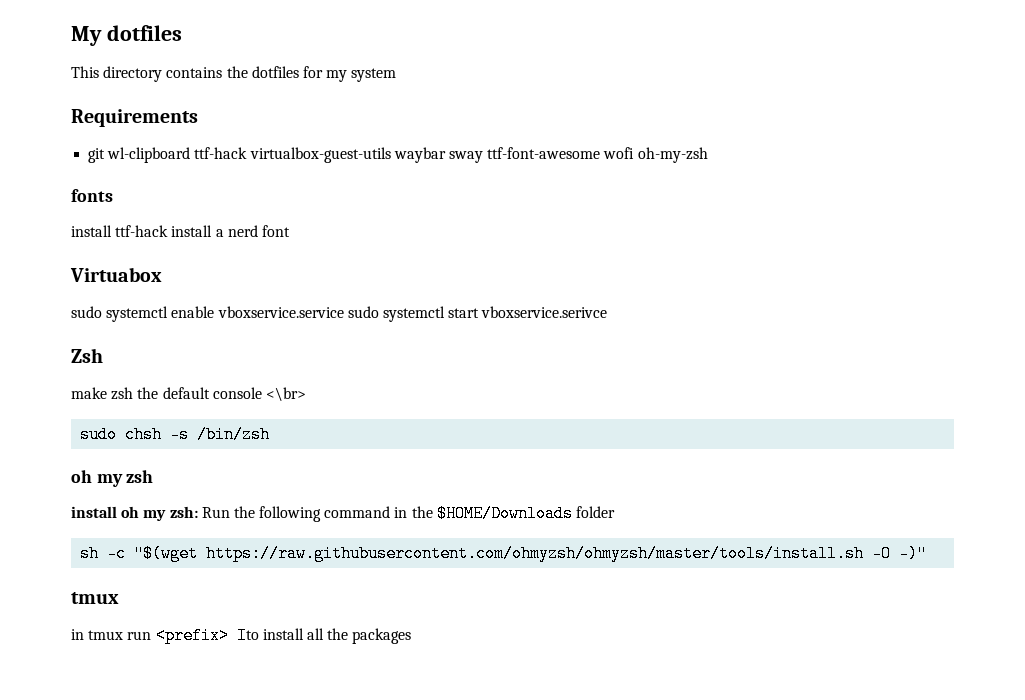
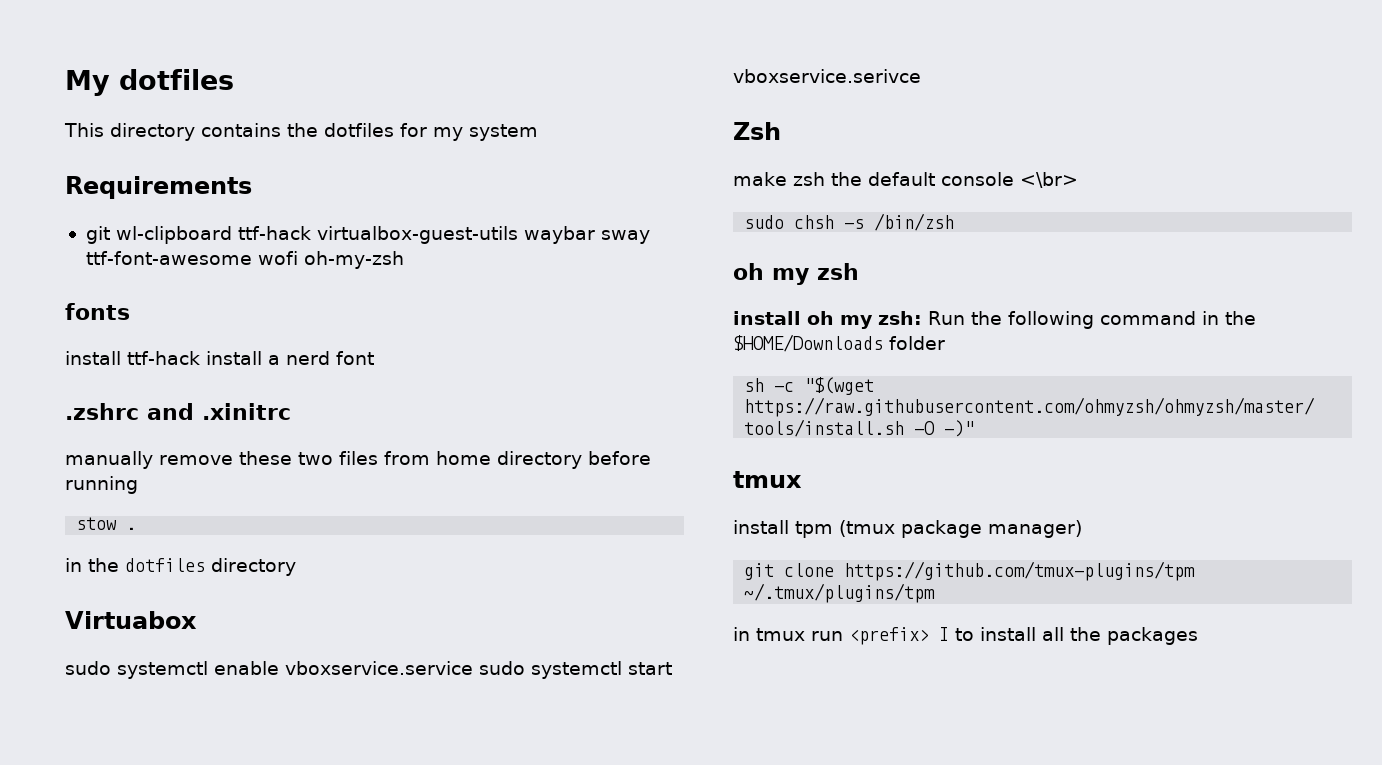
+ .zshrc and .xinitrc
+ manually remove these two files from home directory before running
+ stow .
+ in the dotfiles directory
+ install tpm (tmux package manager)
+ git clone https://github.com/tmux-plugins/tpm ~/.tmux/plugins/tpm
- in tmux run <prefix> Ito install all the packages
+ in tmux run <prefix> I to install all the packages

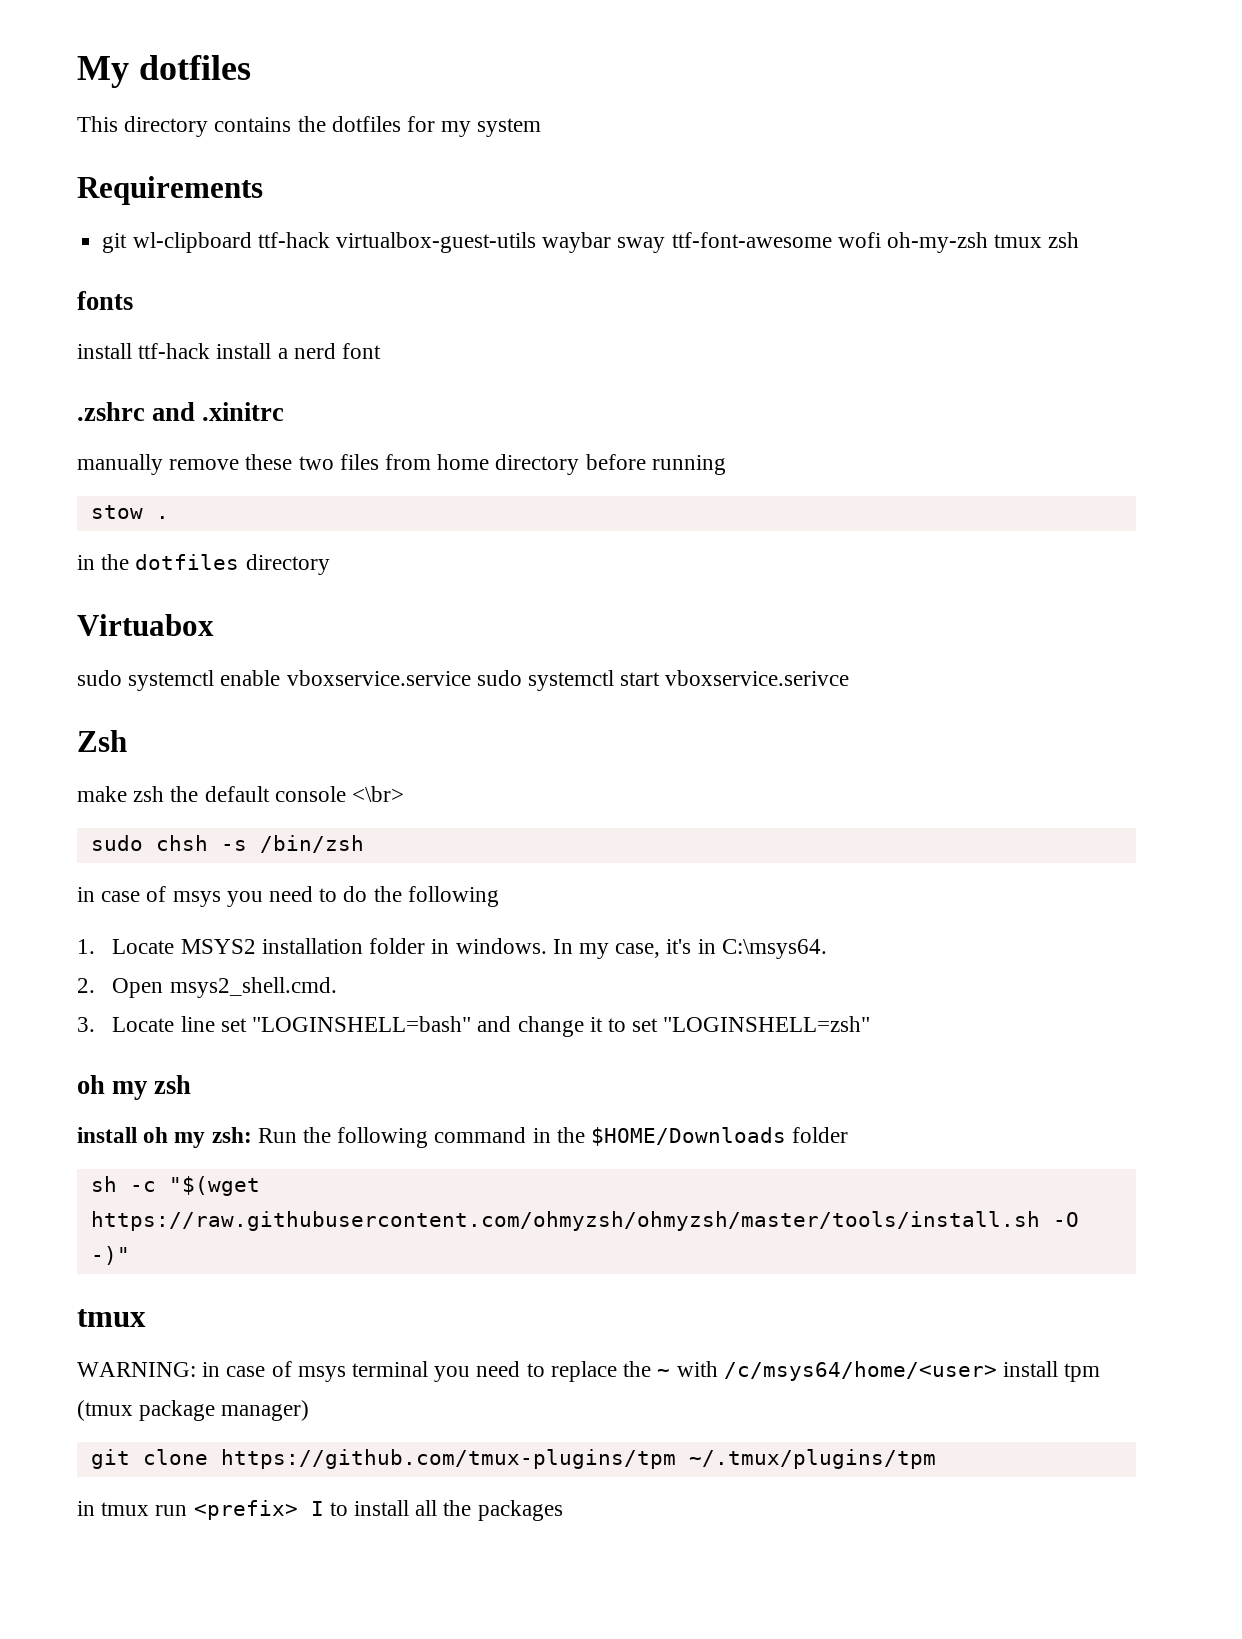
- git wl-clipboard ttf-hack virtualbox-guest-utils waybar sway ttf-font-awesome wofi oh-my-zsh
+ git wl-clipboard ttf-hack virtualbox-guest-utils waybar sway ttf-font-awesome wofi oh-my-zsh tmux zsh
+ in case of msys you need to do the following
+ 1. Locate MSYS2 installation folder in windows. In my case, it's in C:\msys64.
+ 2. Open msys2_shell.cmd.
+ 3. Locate line set "LOGINSHELL=bash" and change it to set "LOGINSHELL=zsh"
- install tpm (tmux package manager)
+ WARNING: in case of msys terminal you need to replace the ~ with /c/msys64/home/<user> install tpm (tmux package manager)

